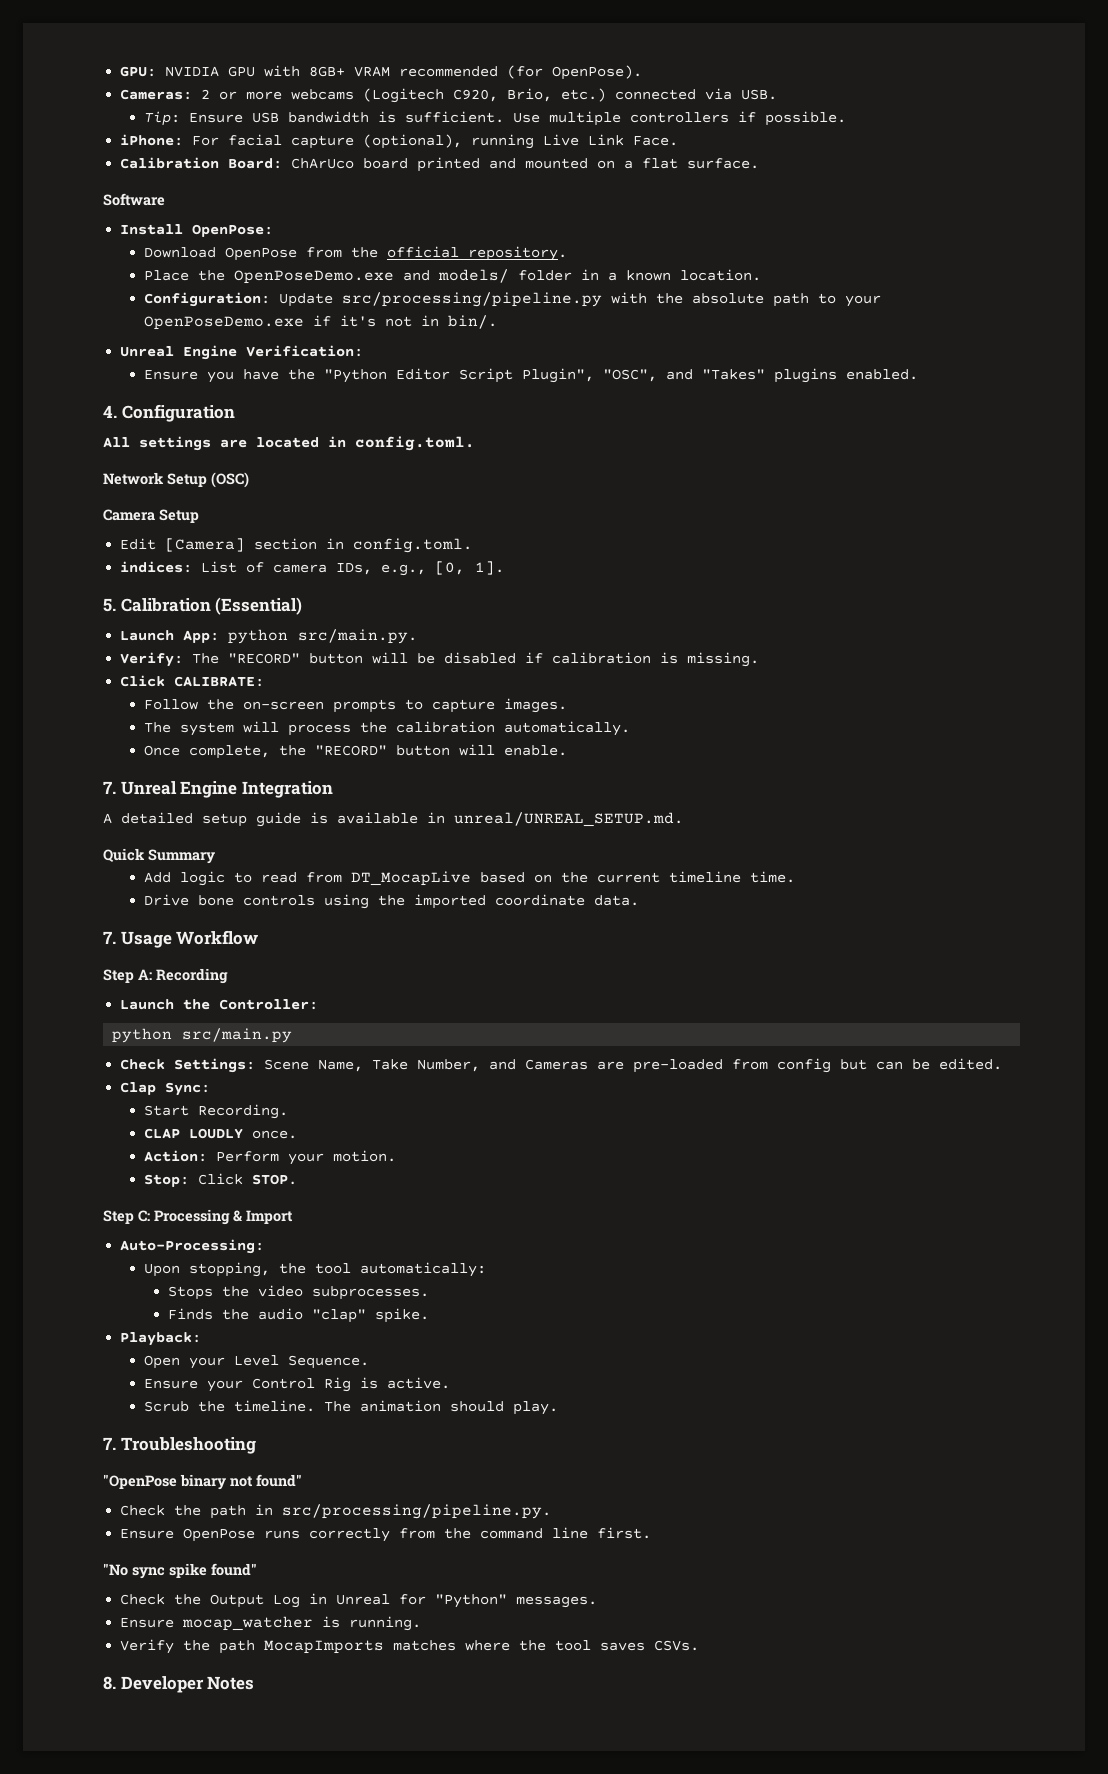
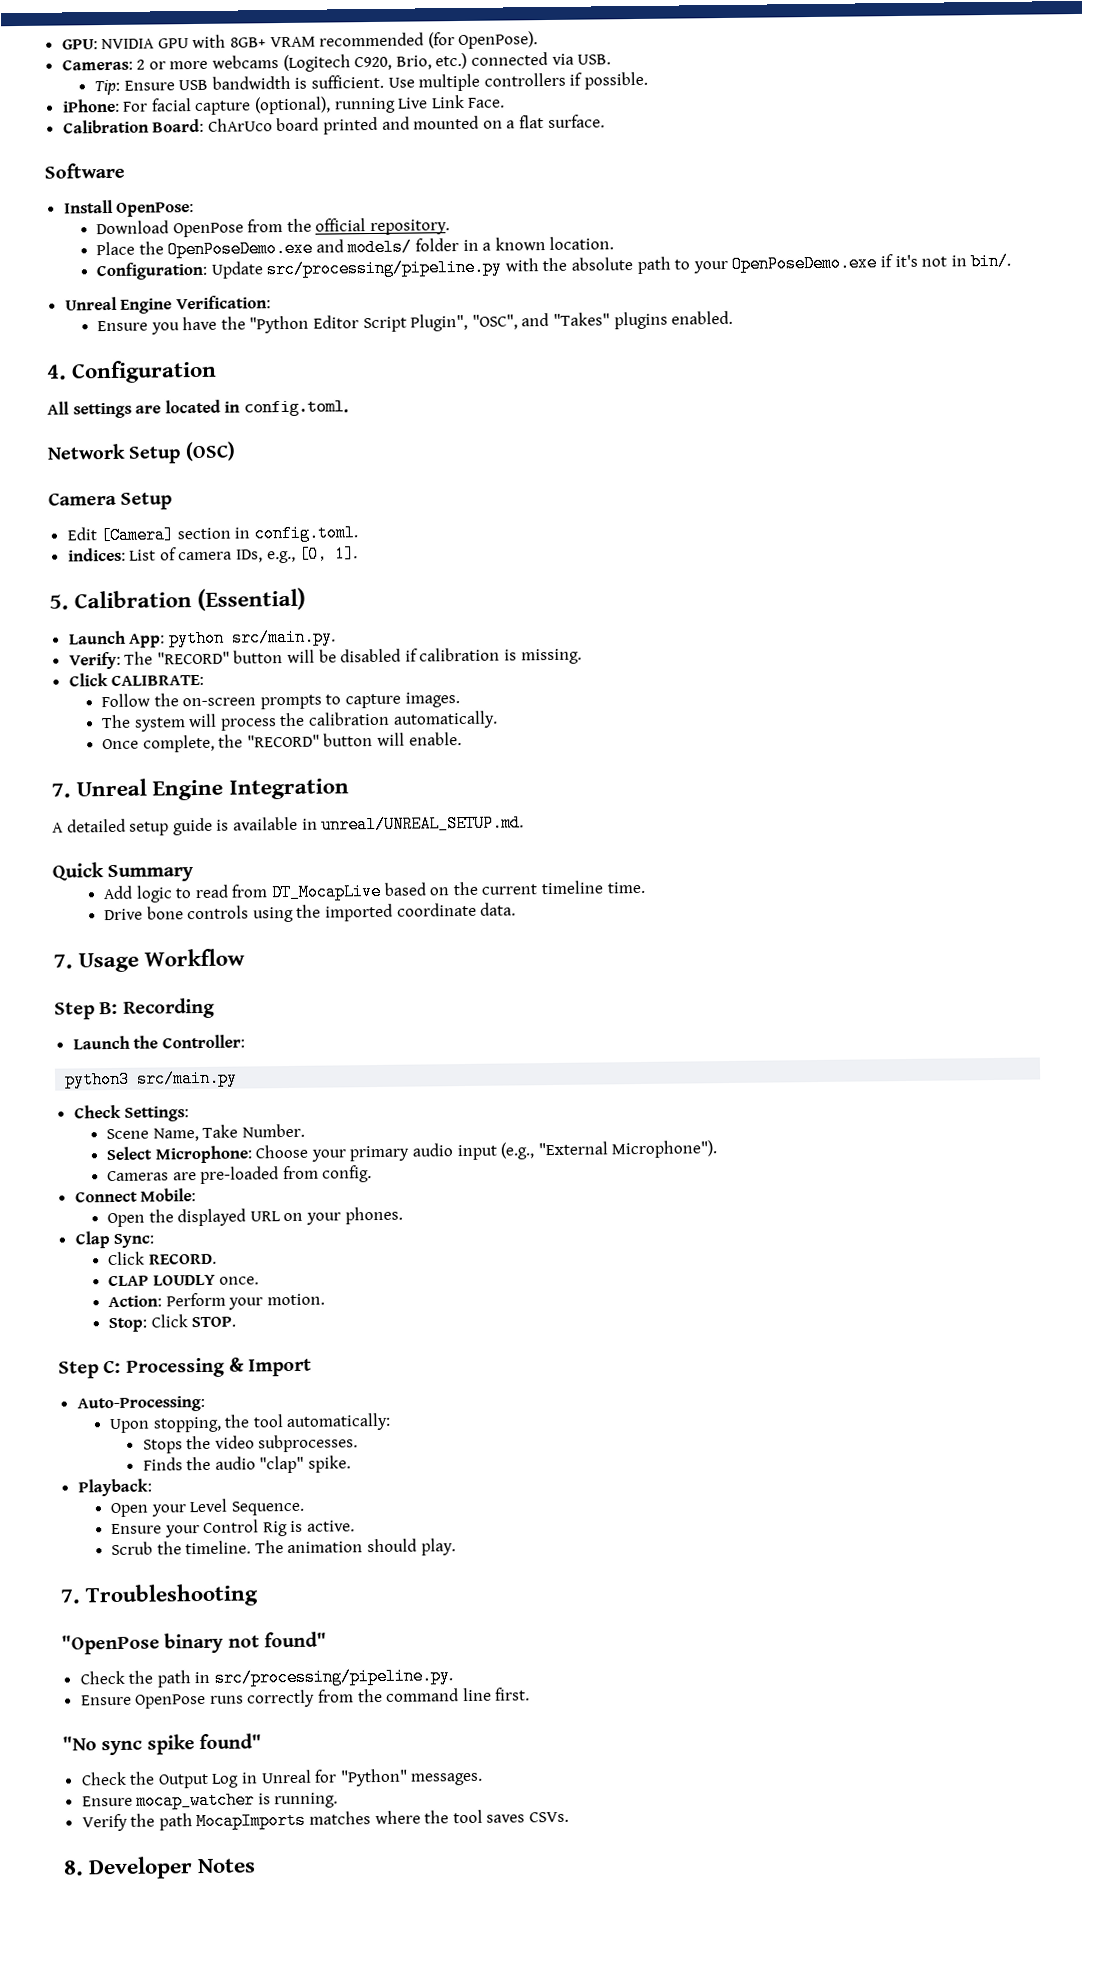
- Step A: Recording
+ Step B: Recording
- python src/main.py
+ python3 src/main.py
- Check Settings: Scene Name, Take Number, and Cameras are pre-loaded from config but can be edited.
+ Check Settings:
+ Scene Name, Take Number.
+ Select Microphone: Choose your primary audio input (e.g., "External Microphone").
+ Cameras are pre-loaded from config.
+ Connect Mobile:
+ Open the displayed URL on your phones.
- Start Recording.
+ Click RECORD.

